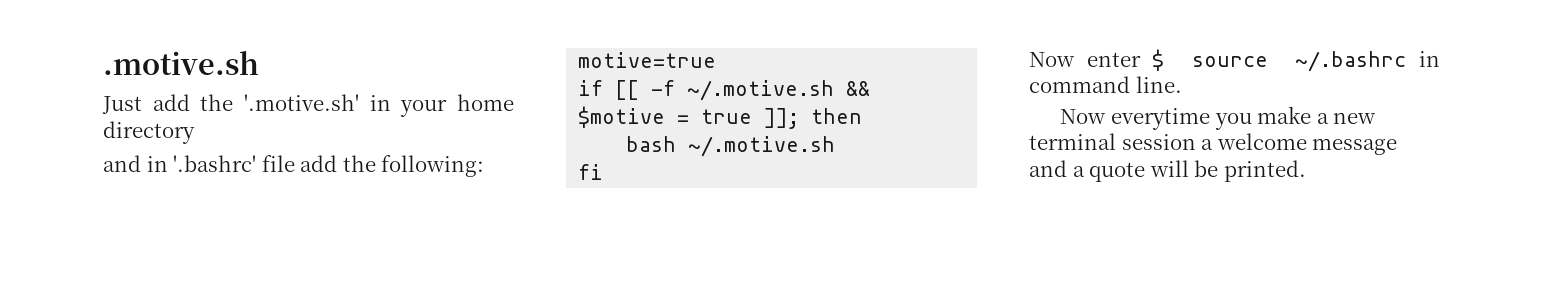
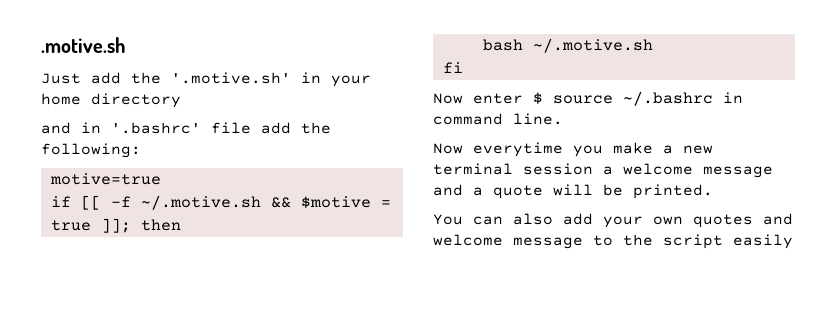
+ You can also add your own quotes and welcome message to the script easily

